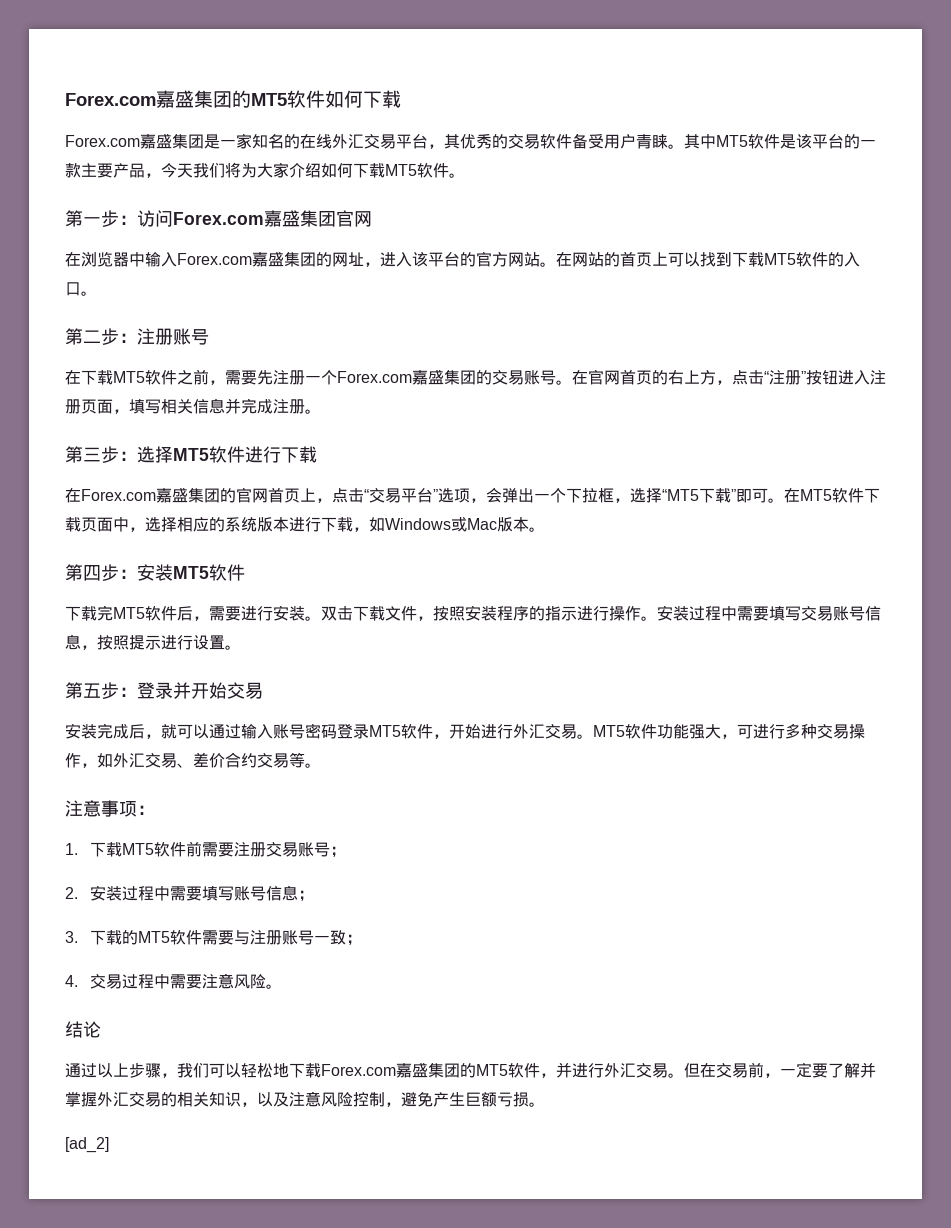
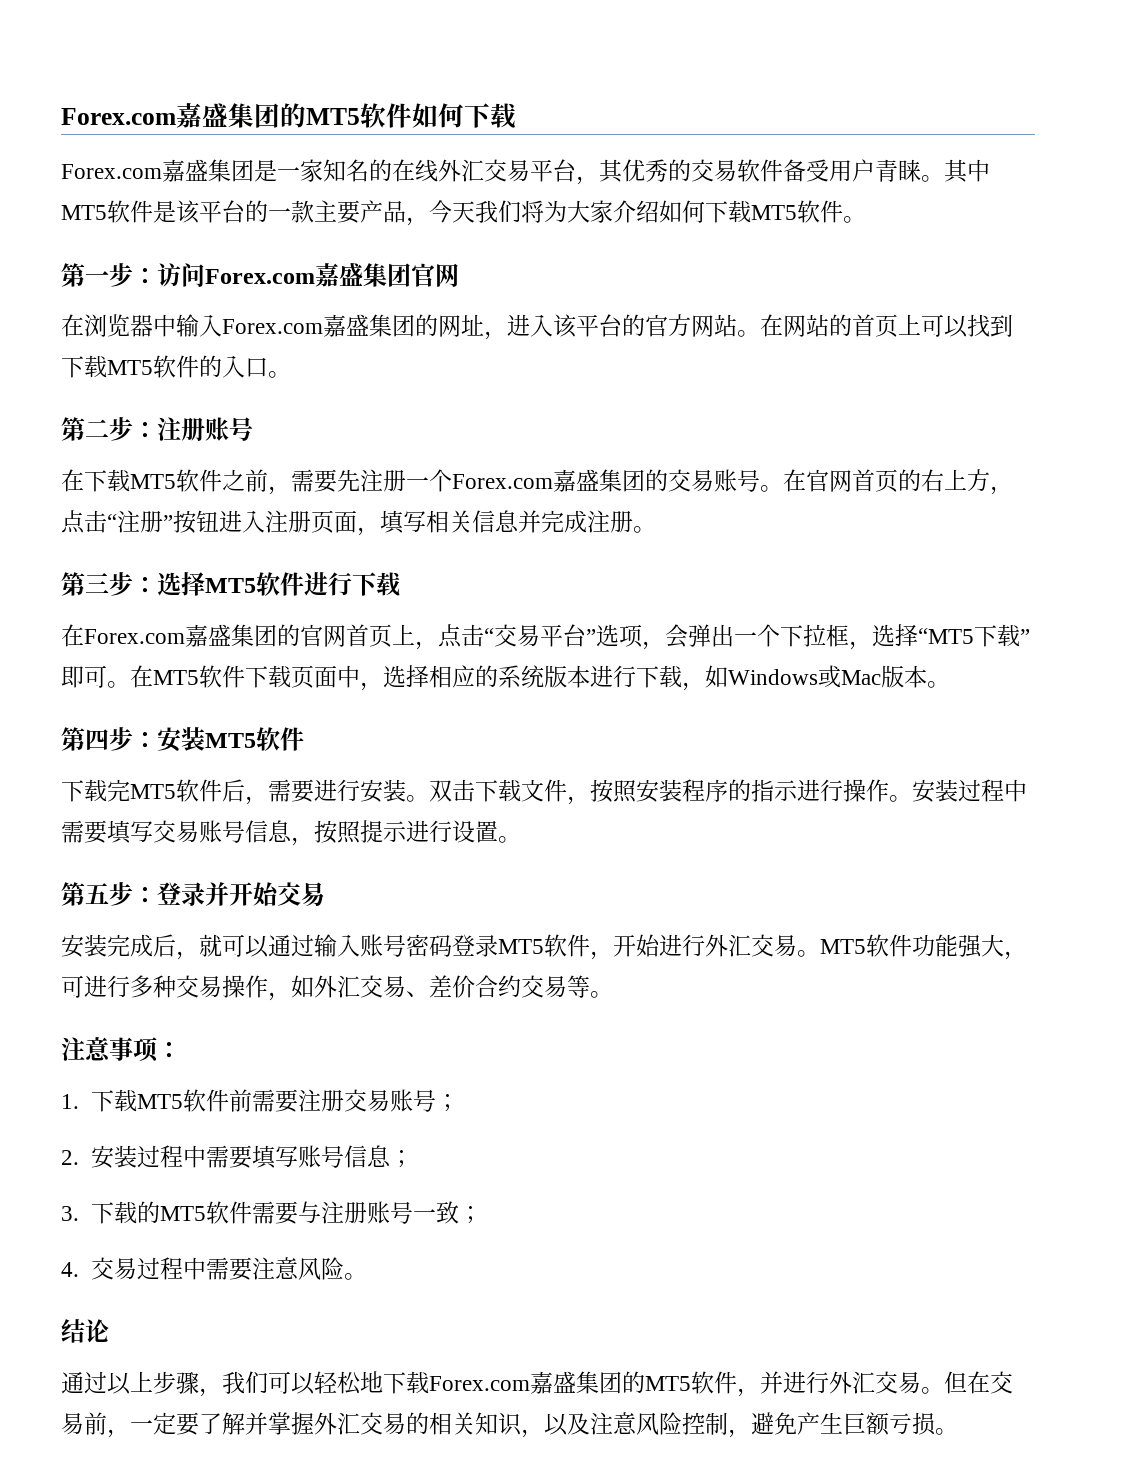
- [ad_2]

